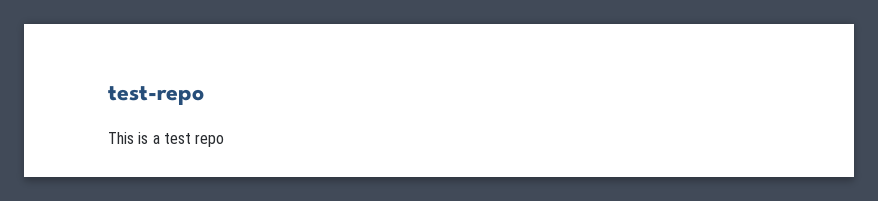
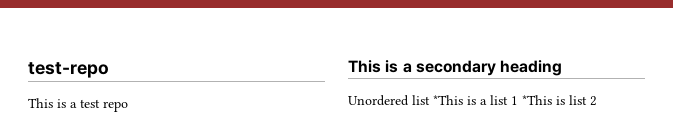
+ This is a secondary heading
+ Unordered list *This is a list 1 *This is list 2

